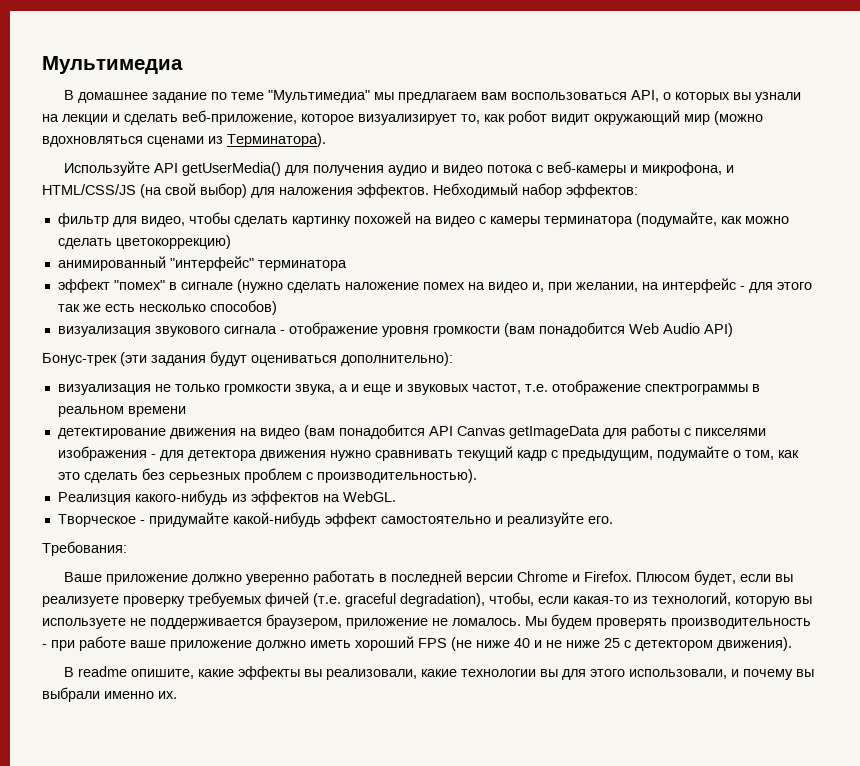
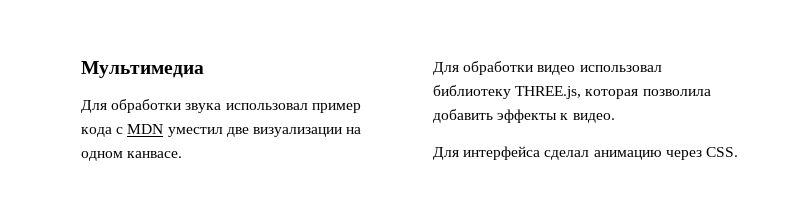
- В домашнее задание по теме "Мультимедиа" мы предлагаем вам воспользоваться API, о которых вы узнали на лекции и сделать веб-приложение, которое визуализирует то, как робот видит окружающий мир (можно вдохновляться сценами из Терминатора).
- Используйте API getUserMedia() для получения аудио и видео потока с веб-камеры и микрофона, и HTML/CSS/JS (на свой выбор) для наложения эффектов. Небходимый набор эффектов:
- фильтр для видео, чтобы сделать картинку похожей на видео с камеры терминатора (подумайте, как можно сделать цветокоррекцию)
- анимированный "интерфейс" терминатора
- эффект "помех" в сигнале (нужно сделать наложение помех на видео и, при желании, на интерфейс - для этого так же есть несколько способов)
- визуализация звукового сигнала - отображение уровня громкости (вам понадобится Web Audio API)
- Бонус-трек (эти задания будут оцениваться дополнительно):
- визуализация не только громкости звука, а и еще и звуковых частот, т.е. отображение спектрограммы в реальном времени
- детектирование движения на видео (вам понадобится API Canvas getImageData для работы с пикселями изображения - для детектора движения нужно сравнивать текущий кадр с предыдущим, подумайте о том, как это сделать без серьезных проблем с производительностью).
- Реализция какого-нибудь из эффектов на WebGL.
- Творческое - придумайте какой-нибудь эффект самостоятельно и реализуйте его.
- Требования:
- Ваше приложение должно уверенно работать в последней версии Chrome и Firefox. Плюсом будет, если вы реализуете проверку требуемых фичей (т.е. graceful degradation), чтобы, если какая-то из технологий, которую вы используете не поддерживается браузером, приложение не ломалось. Мы будем проверять производительность - при работе ваше приложение должно иметь хороший FPS (не ниже 40 и не ниже 25 с детектором движения).
- В readme опишите, какие эффекты вы реализовали, какие технологии вы для этого использовали, и почему вы выбрали именно их.
+ Для обработки звука использовал пример кода c MDN уместил две визуализации на одном канвасе.
+ Для обработки видео использовал библиотеку THREE.js, которая позволила добавить эффекты к видео.
+ Для интерфейса сделал анимацию через CSS.

